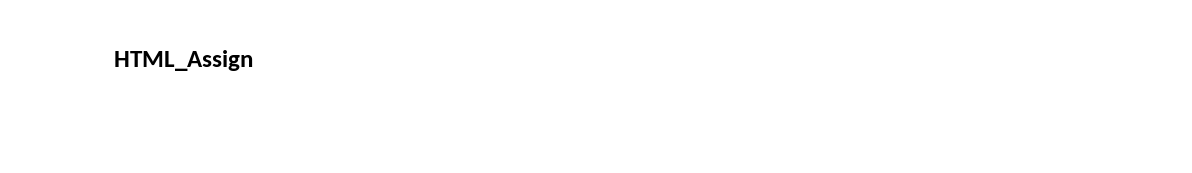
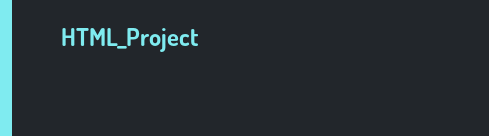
- HTML_Assign
+ HTML_Project

